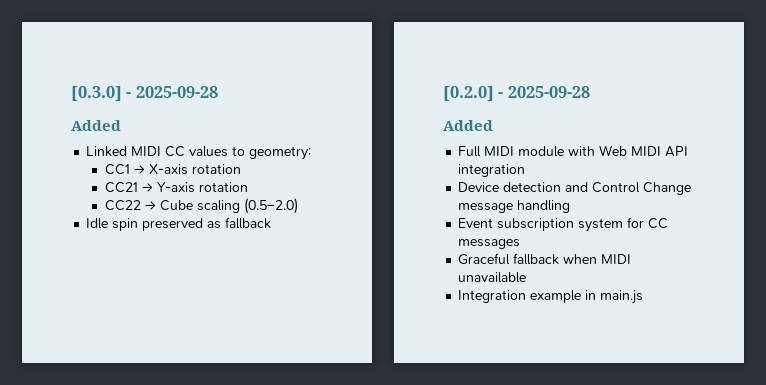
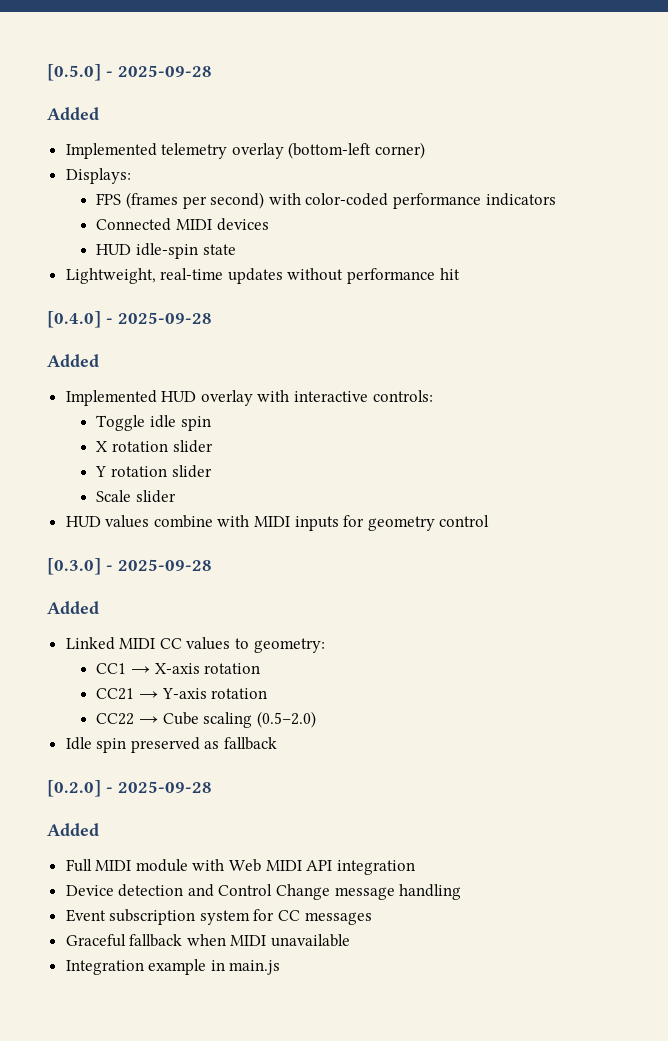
+ [0.5.0] - 2025-09-28
+ Added
+ Implemented telemetry overlay (bottom-left corner)
+ Displays:
+ FPS (frames per second) with color-coded performance indicators
+ Connected MIDI devices
+ HUD idle-spin state
+ Lightweight, real-time updates without performance hit
+ [0.4.0] - 2025-09-28
+ Added
+ Implemented HUD overlay with interactive controls:
+ Toggle idle spin
+ X rotation slider
+ Y rotation slider
+ Scale slider
+ HUD values combine with MIDI inputs for geometry control

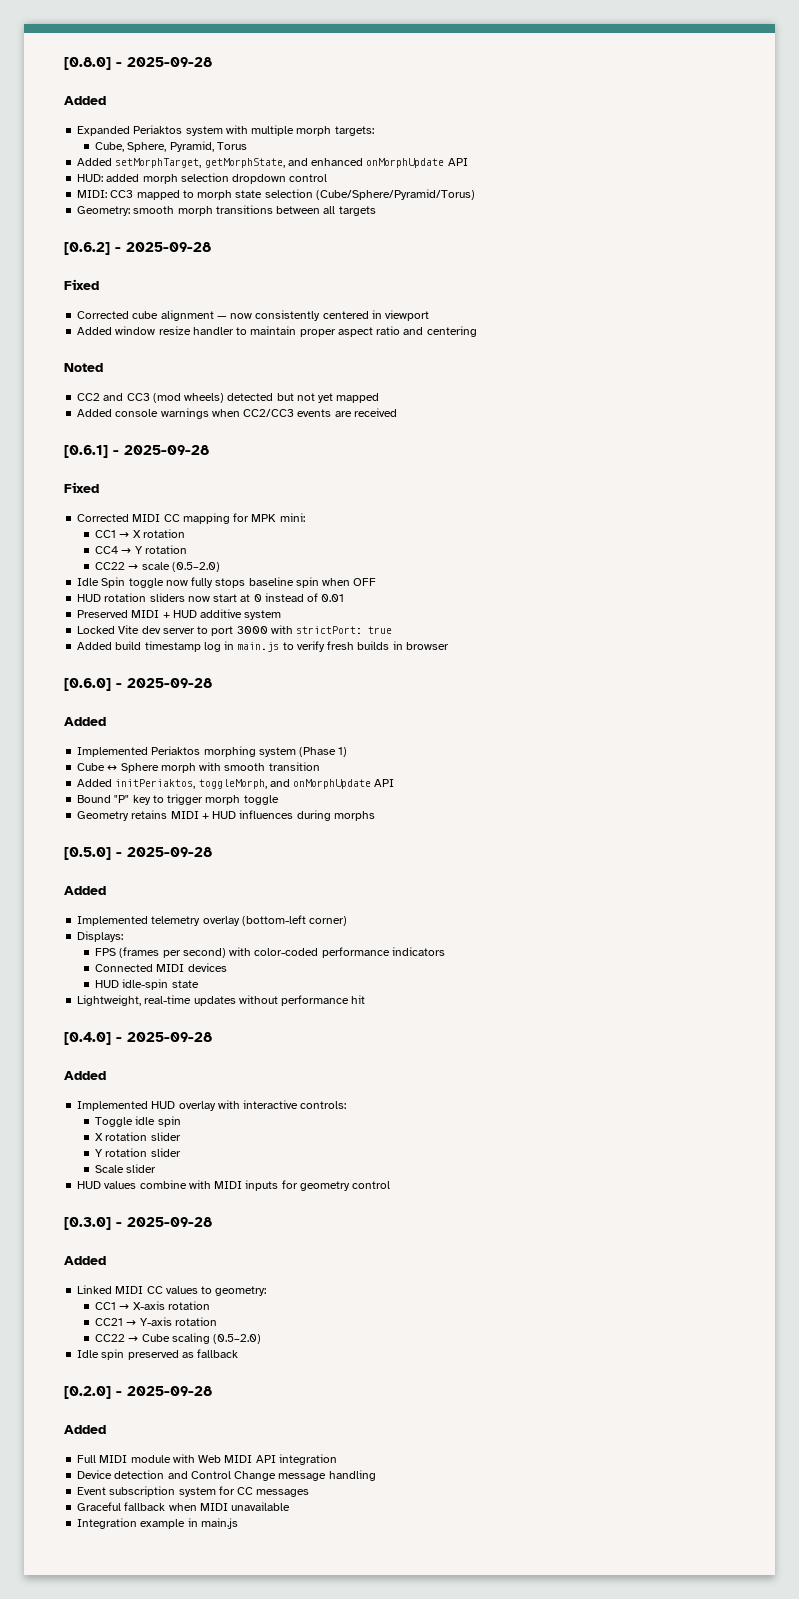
+ [0.8.0] - 2025-09-28
+ Added
+ Expanded Periaktos system with multiple morph targets:
+ Cube, Sphere, Pyramid, Torus
+ Added setMorphTarget, getMorphState, and enhanced onMorphUpdate API
+ HUD: added morph selection dropdown control
+ MIDI: CC3 mapped to morph state selection (Cube/Sphere/Pyramid/Torus)
+ Geometry: smooth morph transitions between all targets
+ [0.6.2] - 2025-09-28
+ Fixed
+ Corrected cube alignment — now consistently centered in viewport
+ Added window resize handler to maintain proper aspect ratio and centering
+ Noted
+ CC2 and CC3 (mod wheels) detected but not yet mapped
+ Added console warnings when CC2/CC3 events are received
+ [0.6.1] - 2025-09-28
+ Fixed
+ Corrected MIDI CC mapping for MPK mini:
+ CC1 → X rotation
+ CC4 → Y rotation
+ CC22 → scale (0.5–2.0)
+ Idle Spin toggle now fully stops baseline spin when OFF
+ HUD rotation sliders now start at 0 instead of 0.01
+ Preserved MIDI + HUD additive system
+ Locked Vite dev server to port 3000 with strictPort: true
+ Added build timestamp log in main.js to verify fresh builds in browser
+ [0.6.0] - 2025-09-28
+ Added
+ Implemented Periaktos morphing system (Phase 1)
+ Cube ↔ Sphere morph with smooth transition
+ Added initPeriaktos, toggleMorph, and onMorphUpdate API
+ Bound "P" key to trigger morph toggle
+ Geometry retains MIDI + HUD influences during morphs

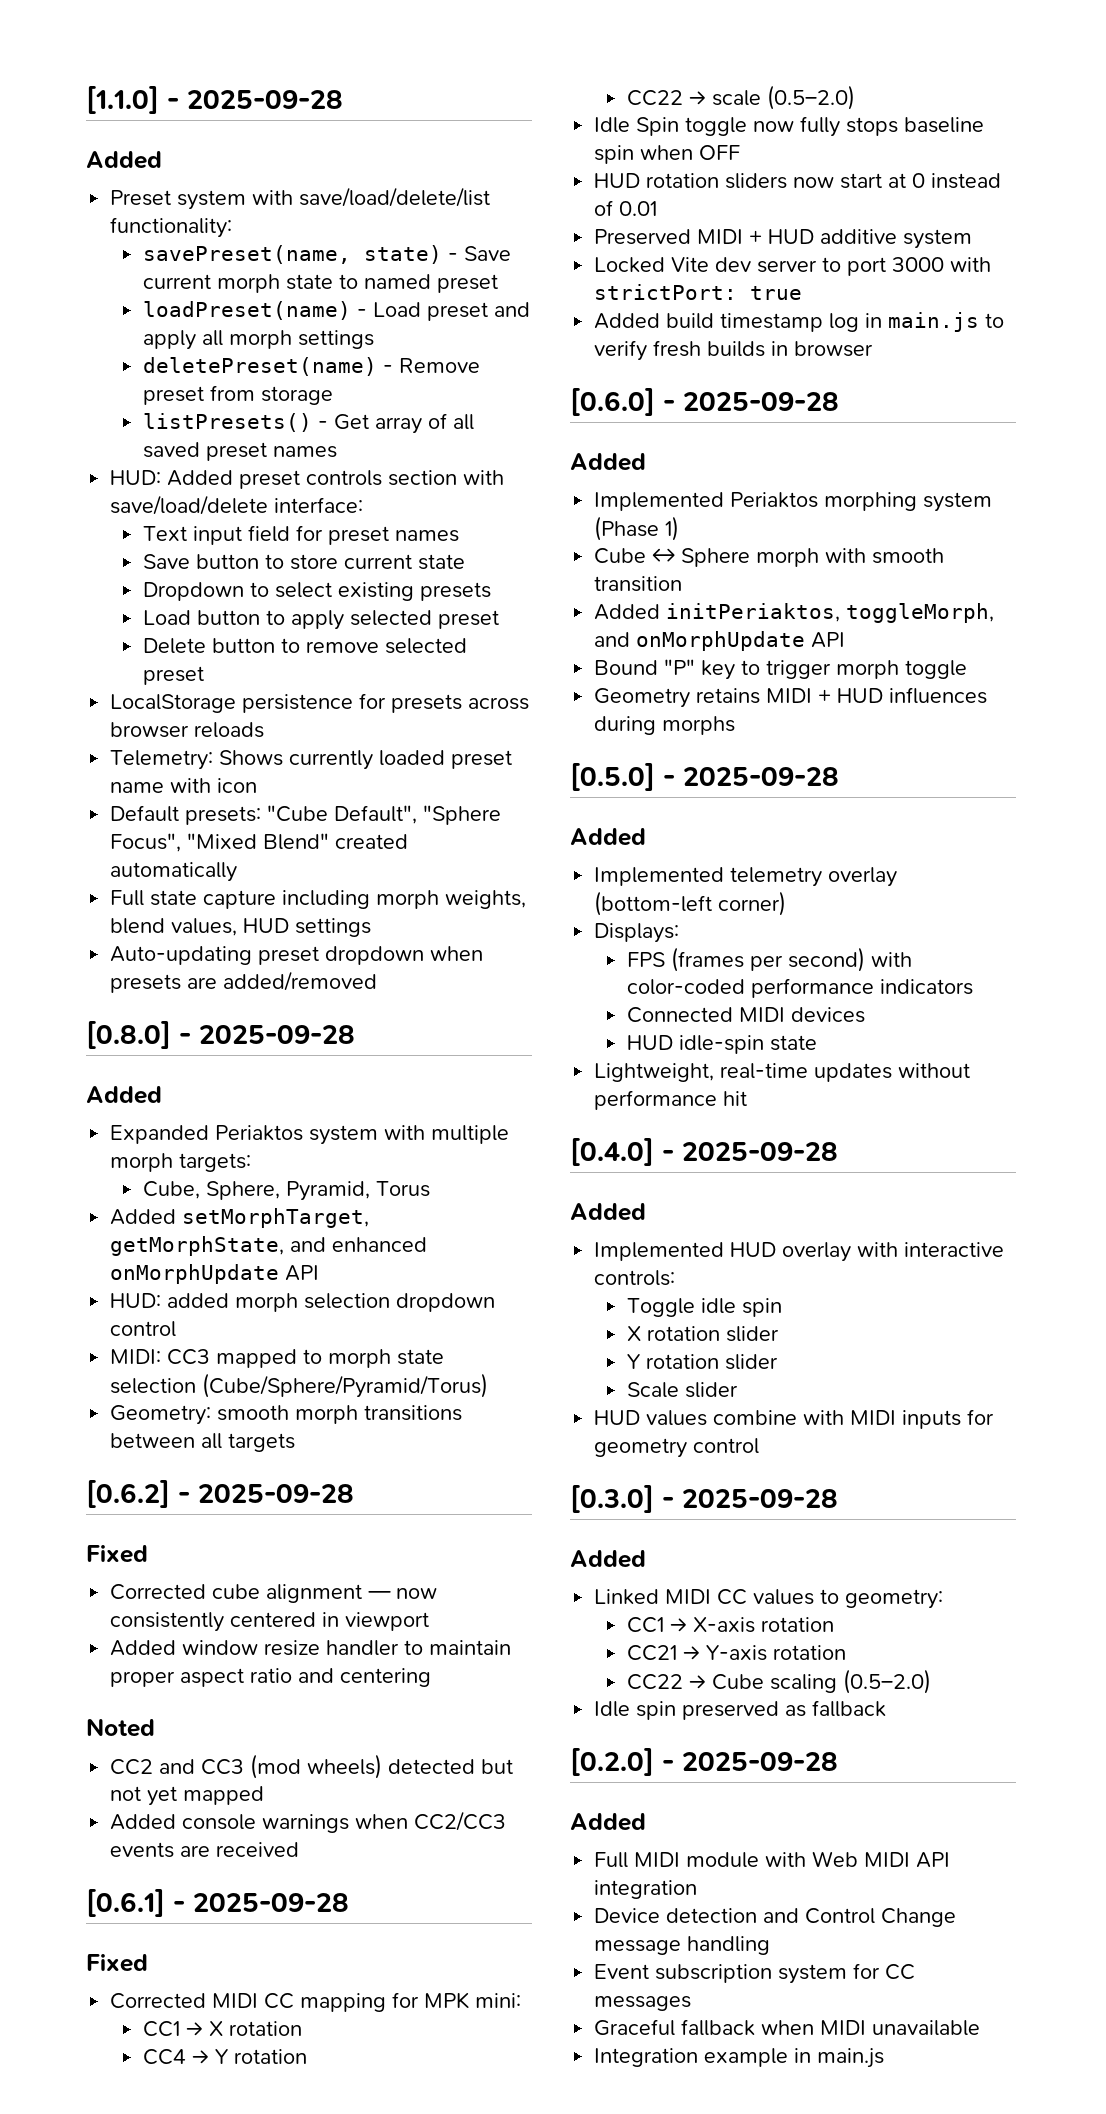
+ [1.1.0] - 2025-09-28
+ Added
+ Preset system with save/load/delete/list functionality:
+ savePreset(name, state) - Save current morph state to named preset
+ loadPreset(name) - Load preset and apply all morph settings
+ deletePreset(name) - Remove preset from storage
+ listPresets() - Get array of all saved preset names
+ HUD: Added preset controls section with save/load/delete interface:
+ Text input field for preset names
+ Save button to store current state
+ Dropdown to select existing presets
+ Load button to apply selected preset
+ Delete button to remove selected preset
+ LocalStorage persistence for presets across browser reloads
+ Telemetry: Shows currently loaded preset name with icon
+ Default presets: "Cube Default", "Sphere Focus", "Mixed Blend" created automatically
+ Full state capture including morph weights, blend values, HUD settings
+ Auto-updating preset dropdown when presets are added/removed

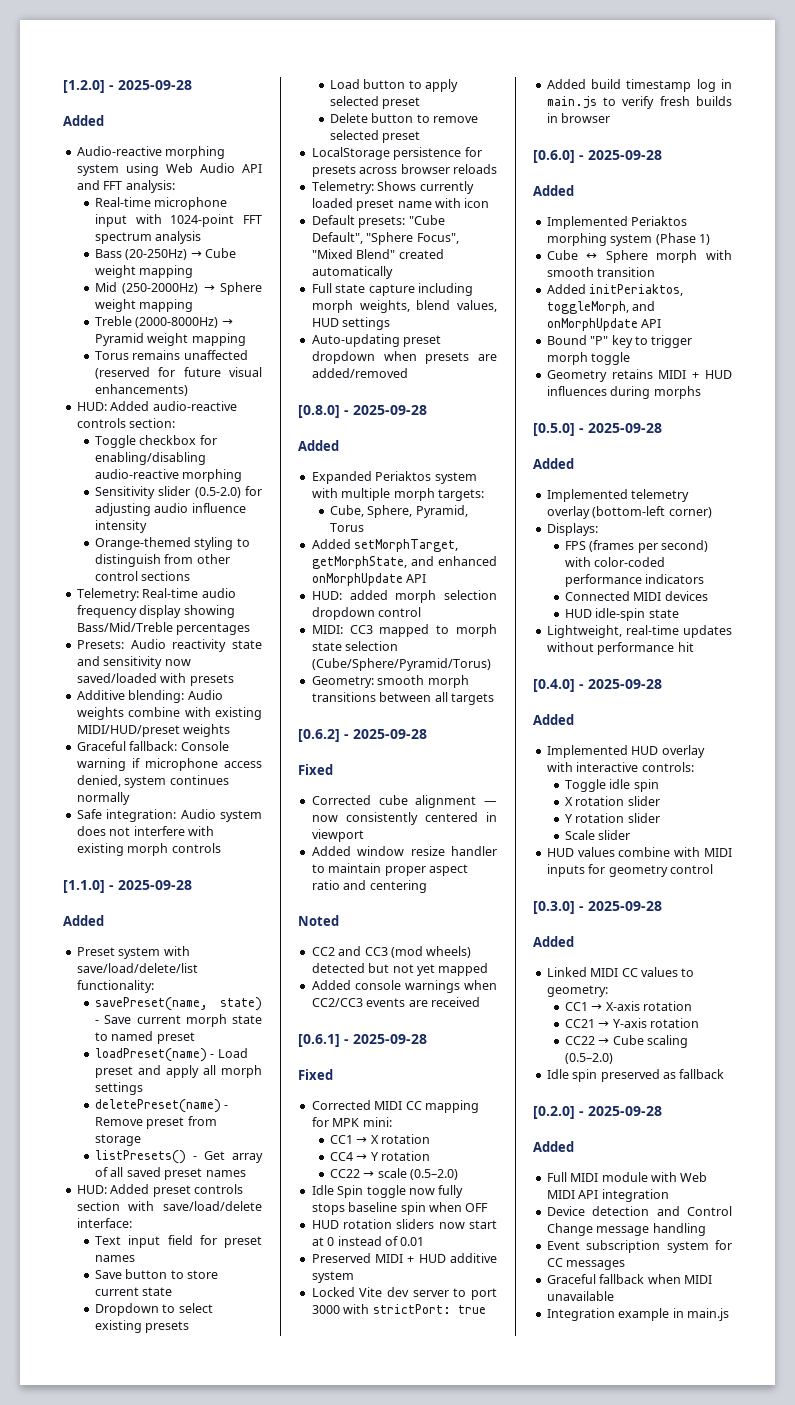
+ [1.2.0] - 2025-09-28
+ Added
+ Audio-reactive morphing system using Web Audio API and FFT analysis:
+ Real-time microphone input with 1024-point FFT spectrum analysis
+ Bass (20-250Hz) → Cube weight mapping
+ Mid (250-2000Hz) → Sphere weight mapping
+ Treble (2000-8000Hz) → Pyramid weight mapping
+ Torus remains unaffected (reserved for future visual enhancements)
+ HUD: Added audio-reactive controls section:
+ Toggle checkbox for enabling/disabling audio-reactive morphing
+ Sensitivity slider (0.5-2.0) for adjusting audio influence intensity
+ Orange-themed styling to distinguish from other control sections
+ Telemetry: Real-time audio frequency display showing Bass/Mid/Treble percentages
+ Presets: Audio reactivity state and sensitivity now saved/loaded with presets
+ Additive blending: Audio weights combine with existing MIDI/HUD/preset weights
+ Graceful fallback: Console warning if microphone access denied, system continues normally
+ Safe integration: Audio system does not interfere with existing morph controls

